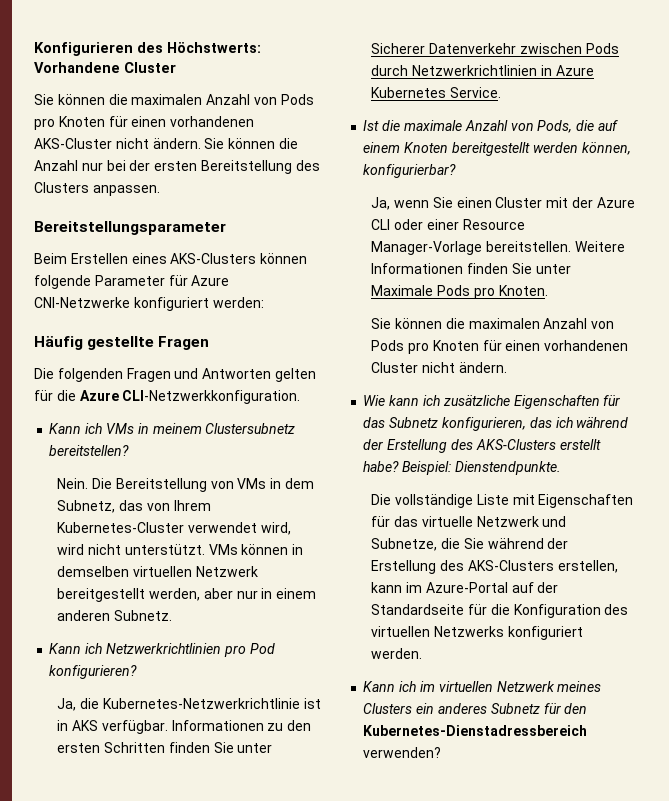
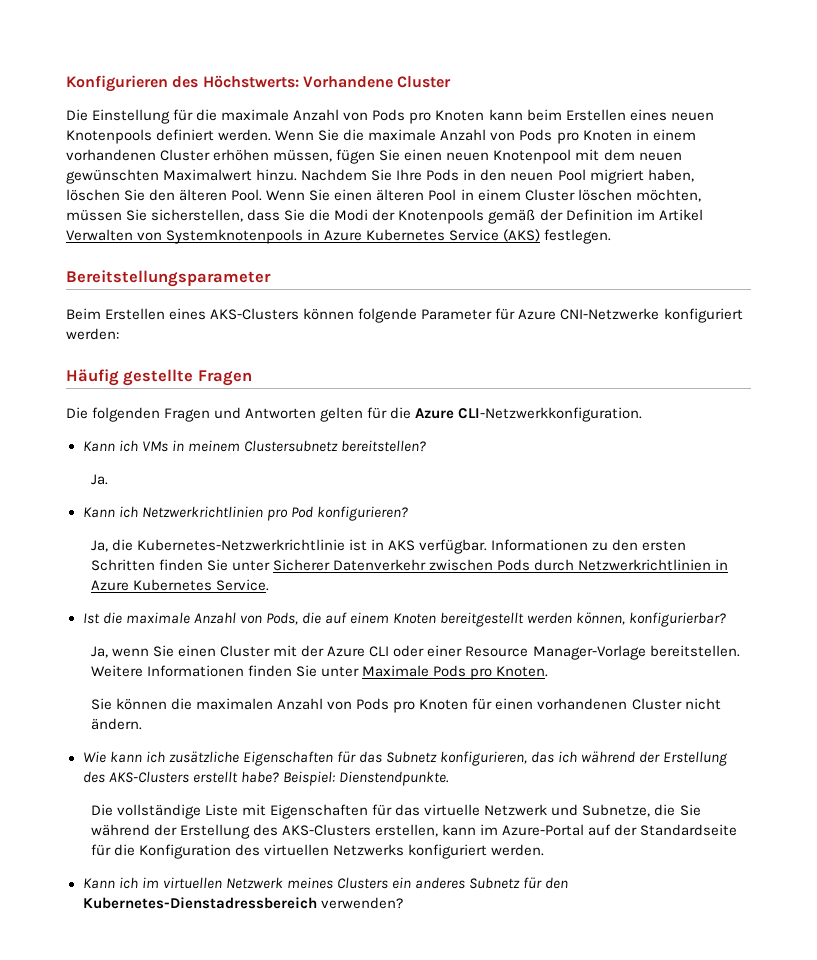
- Sie können die maximalen Anzahl von Pods pro Knoten für einen vorhandenen AKS-Cluster nicht ändern. Sie können die Anzahl nur bei der ersten Bereitstellung des Clusters anpassen.
+ Die Einstellung für die maximale Anzahl von Pods pro Knoten kann beim Erstellen eines neuen Knotenpools definiert werden. Wenn Sie die maximale Anzahl von Pods pro Knoten in einem vorhandenen Cluster erhöhen müssen, fügen Sie einen neuen Knotenpool mit dem neuen gewünschten Maximalwert hinzu. Nachdem Sie Ihre Pods in den neuen Pool migriert haben, löschen Sie den älteren Pool. Wenn Sie einen älteren Pool in einem Cluster löschen möchten, müssen Sie sicherstellen, dass Sie die Modi der Knotenpools gemäß der Definition im Artikel Verwalten von Systemknotenpools in Azure Kubernetes Service (AKS) festlegen.
- Nein. Die Bereitstellung von VMs in dem Subnetz, das von Ihrem Kubernetes-Cluster verwendet wird, wird nicht unterstützt. VMs können in demselben virtuellen Netzwerk bereitgestellt werden, aber nur in einem anderen Subnetz.
+ Ja.

